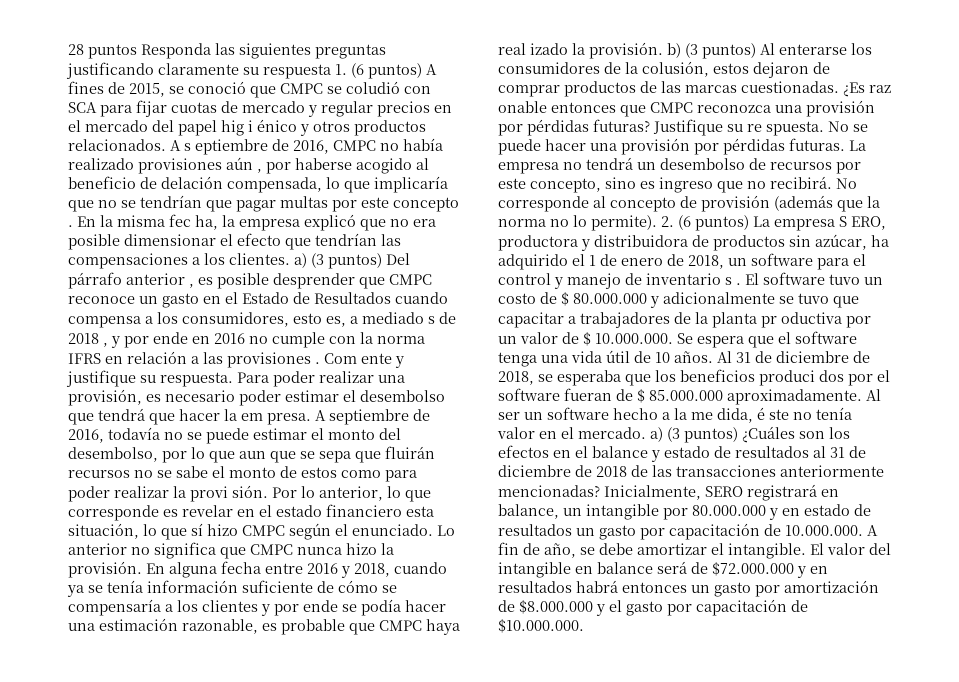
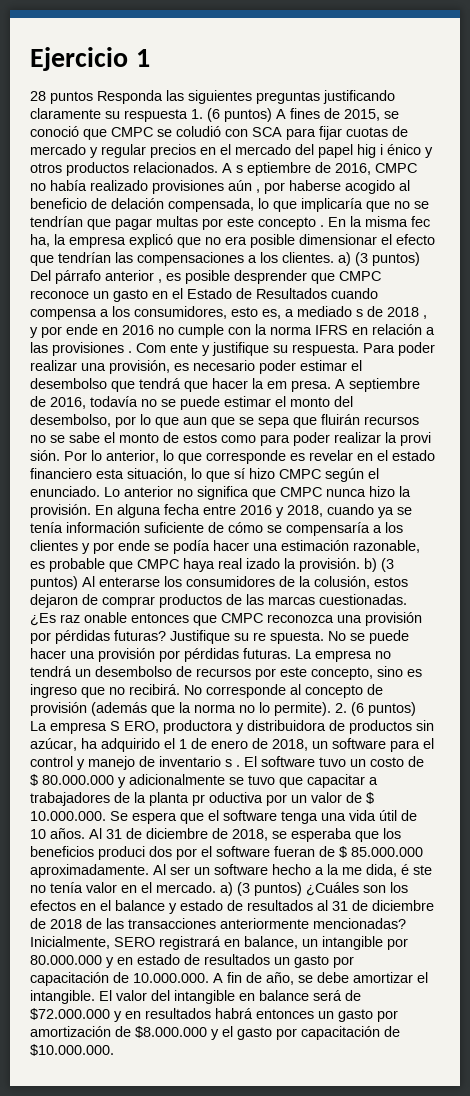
+ Ejercicio 1

